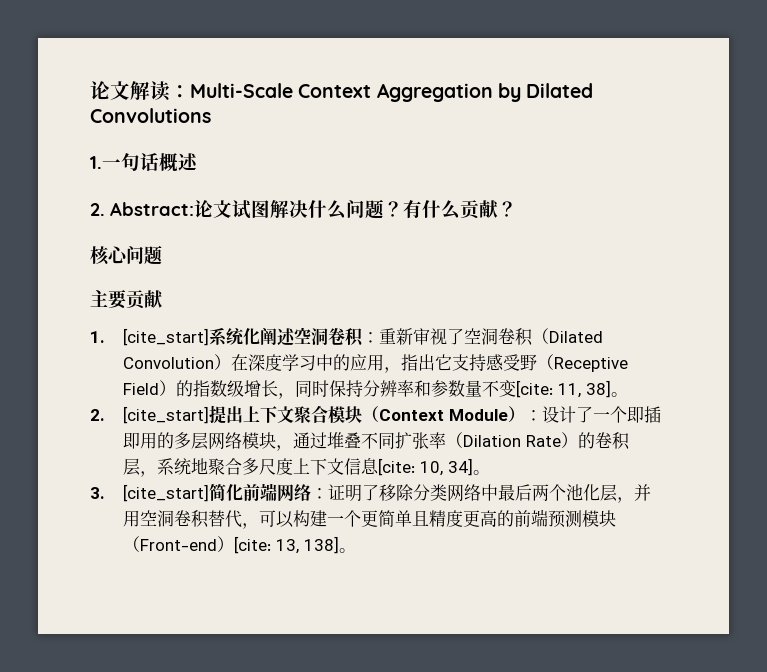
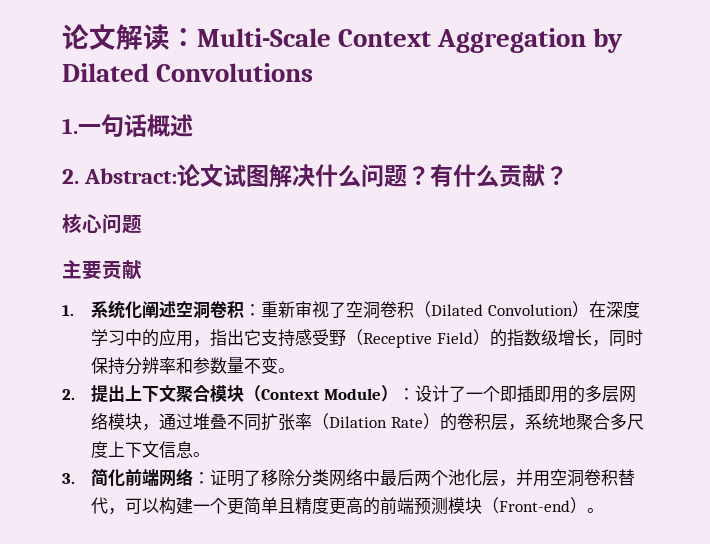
- 1. [cite_start]系统化阐述空洞卷积：重新审视了空洞卷积（Dilated Convolution）在深度学习中的应用，指出它支持感受野（Receptive Field）的指数级增长，同时保持分辨率和参数量不变[cite: 11, 38]。
+ 1.系统化阐述空洞卷积：重新审视了空洞卷积（Dilated Convolution）在深度学习中的应用，指出它支持感受野（Receptive Field）的指数级增长，同时保持分辨率和参数量不变。
- 2. [cite_start]提出上下文聚合模块（Context Module）：设计了一个即插即用的多层网络模块，通过堆叠不同扩张率（Dilation Rate）的卷积层，系统地聚合多尺度上下文信息[cite: 10, 34]。
+ 2.提出上下文聚合模块（Context Module）：设计了一个即插即用的多层网络模块，通过堆叠不同扩张率（Dilation Rate）的卷积层，系统地聚合多尺度上下文信息。
- 3. [cite_start]简化前端网络：证明了移除分类网络中最后两个池化层，并用空洞卷积替代，可以构建一个更简单且精度更高的前端预测模块（Front-end）[cite: 13, 138]。
+ 3.简化前端网络：证明了移除分类网络中最后两个池化层，并用空洞卷积替代，可以构建一个更简单且精度更高的前端预测模块（Front-end）。

